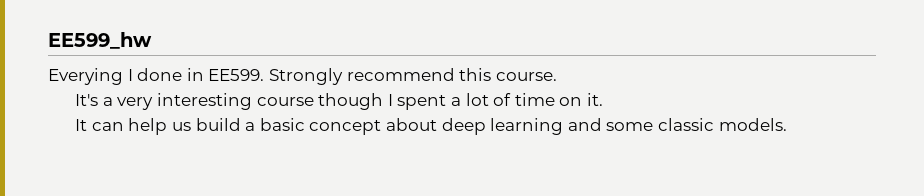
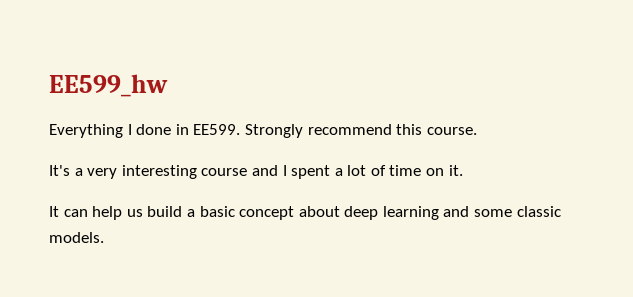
- Everying I done in EE599.
+ Everything I done in EE599.
- It's a very interesting course though I spent a lot of time on it.
+ It's a very interesting course and I spent a lot of time on it.

